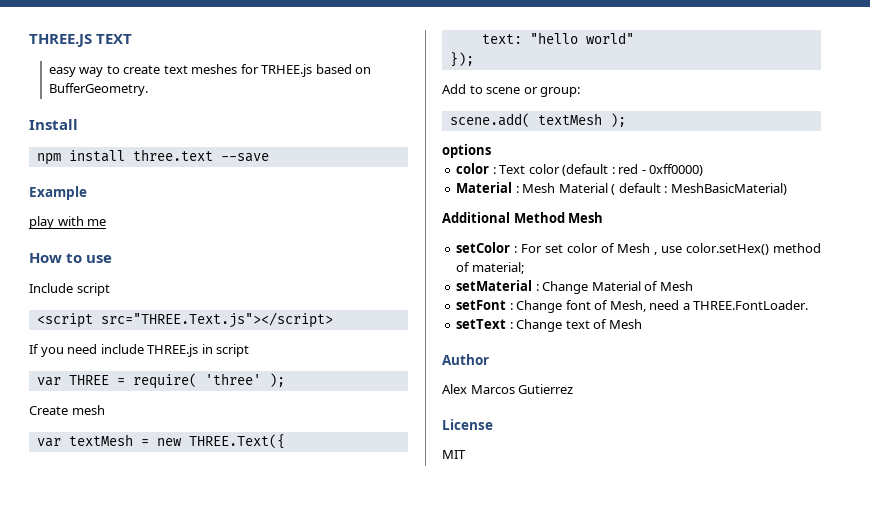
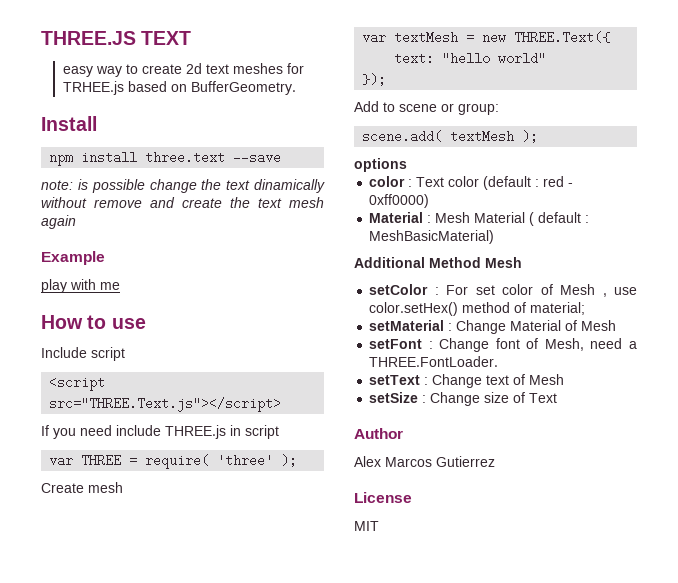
- easy way to create text meshes for TRHEE.js based on BufferGeometry.
+ easy way to create 2d text meshes for TRHEE.js based on BufferGeometry.
+ note: is possible change the text dinamically without remove and create the text mesh again
+ setSize : Change size of Text

